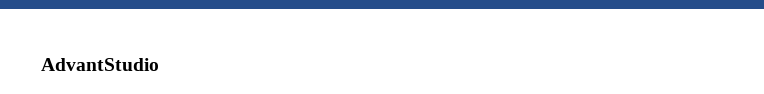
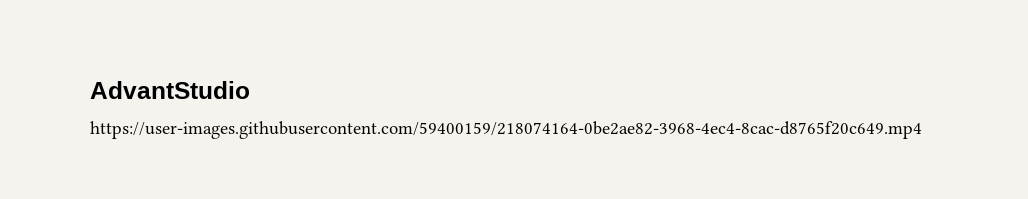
+ https://user-images.githubusercontent.com/59400159/218074164-0be2ae82-3968-4ec4-8cac-d8765f20c649.mp4

